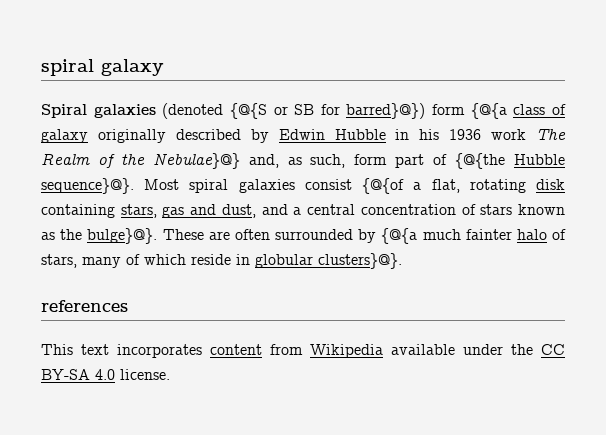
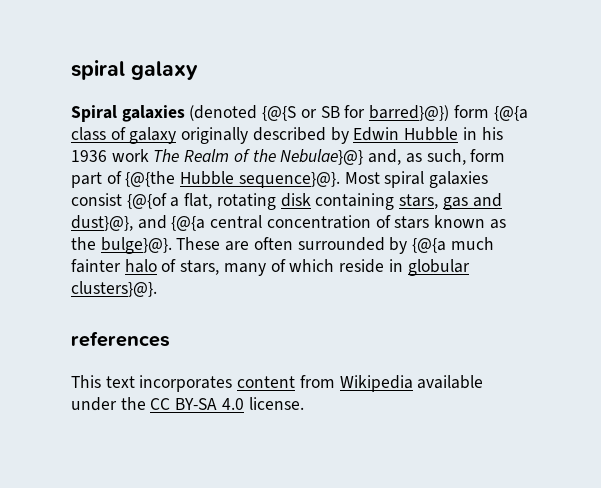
- Most spiral galaxies consist {@{of a flat, rotating disk containing stars, gas and dust, and a central concentration of stars known as the bulge}@}.
+ Most spiral galaxies consist {@{of a flat, rotating disk containing stars, gas and dust}@}, and {@{a central concentration of stars known as the bulge}@}.

